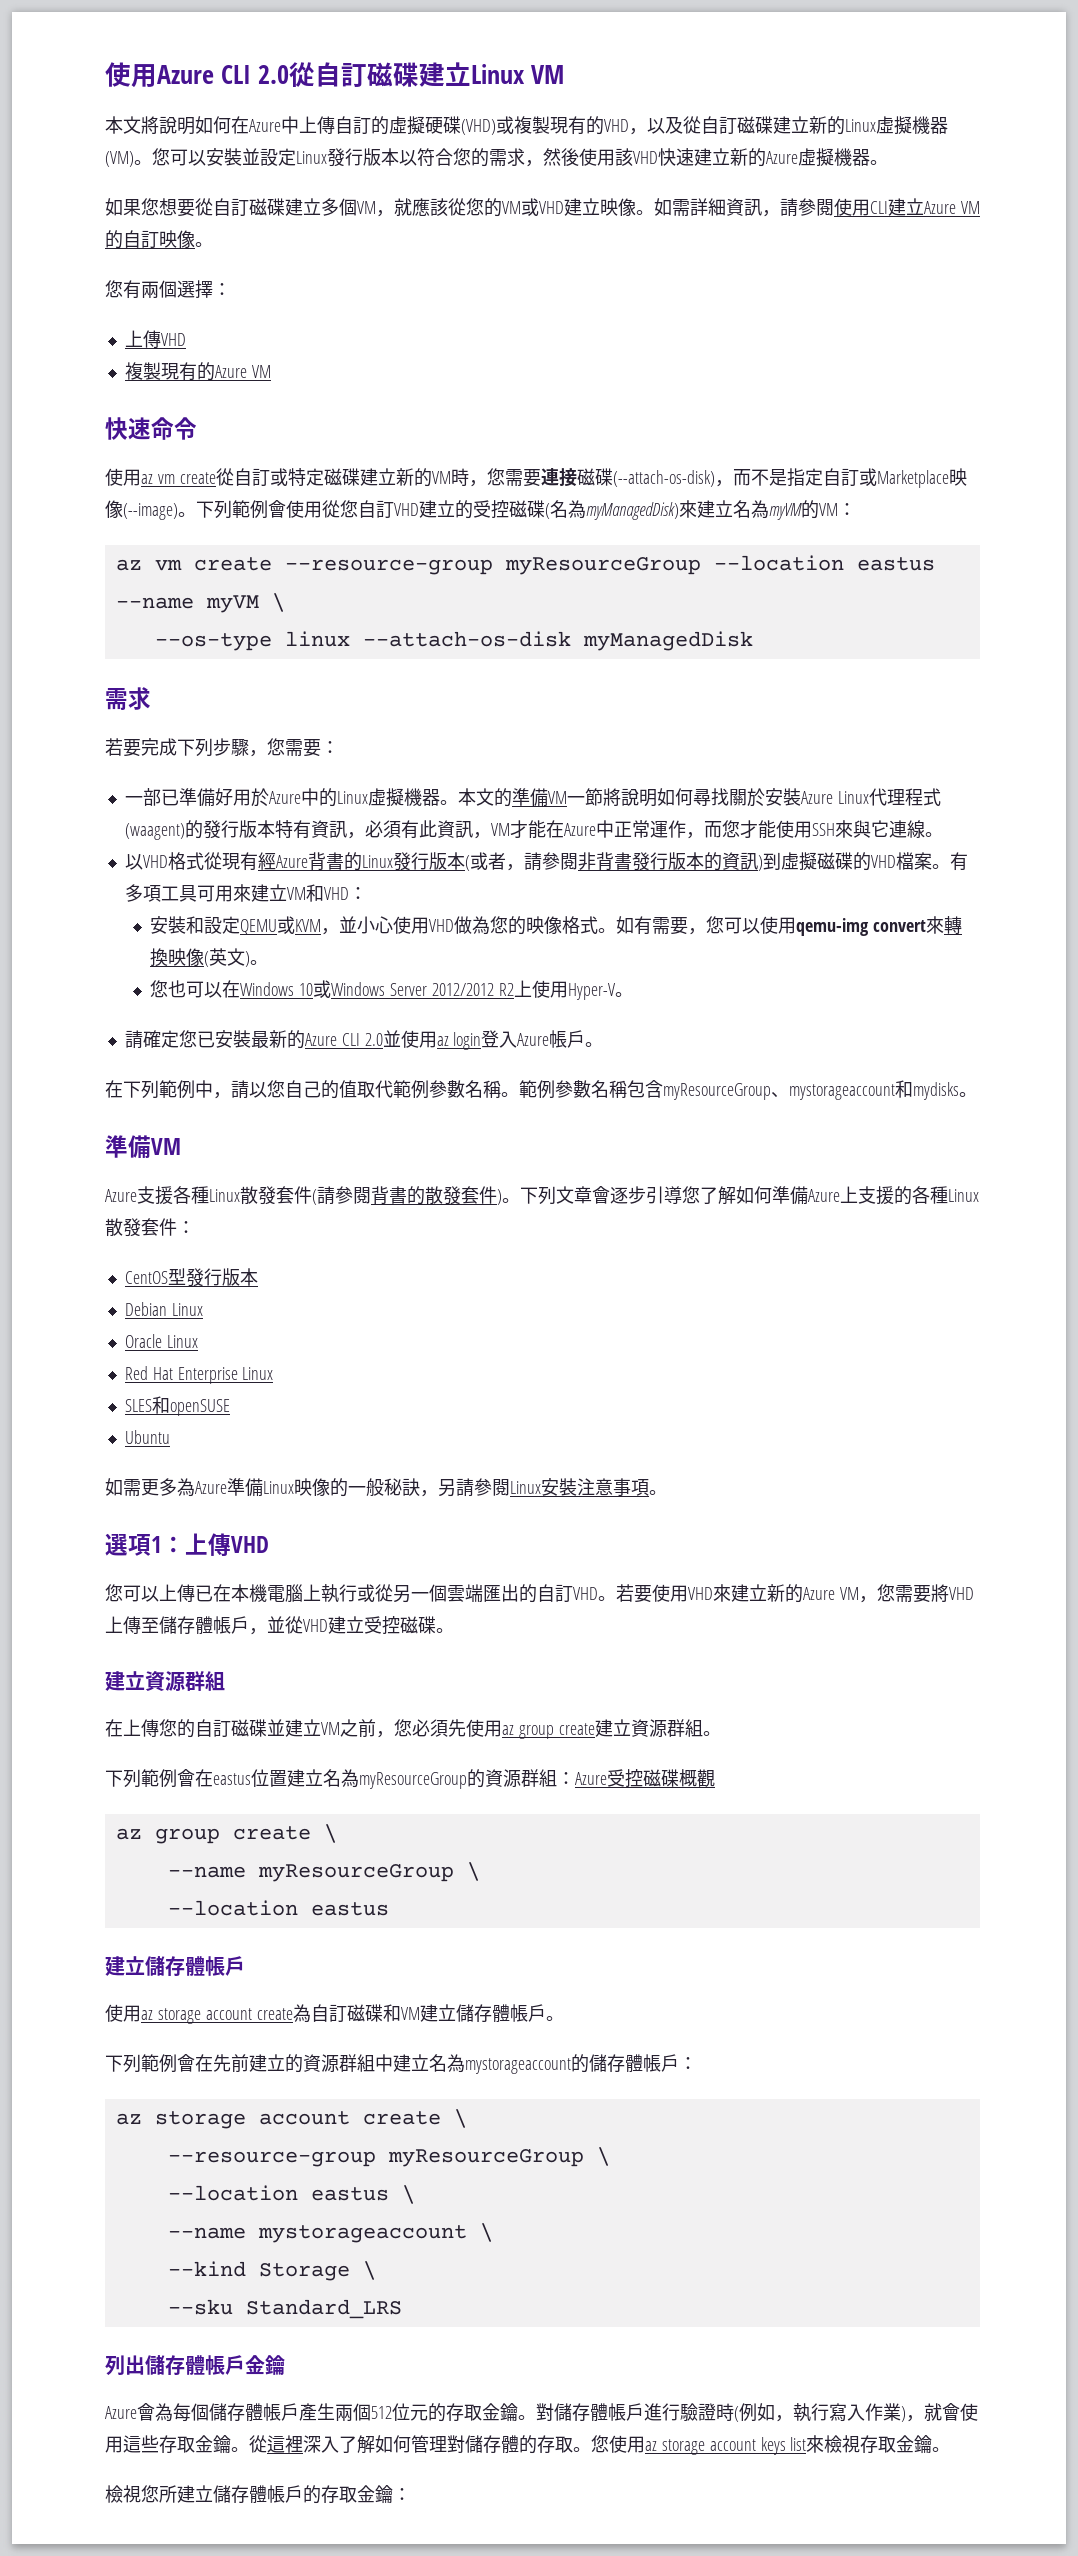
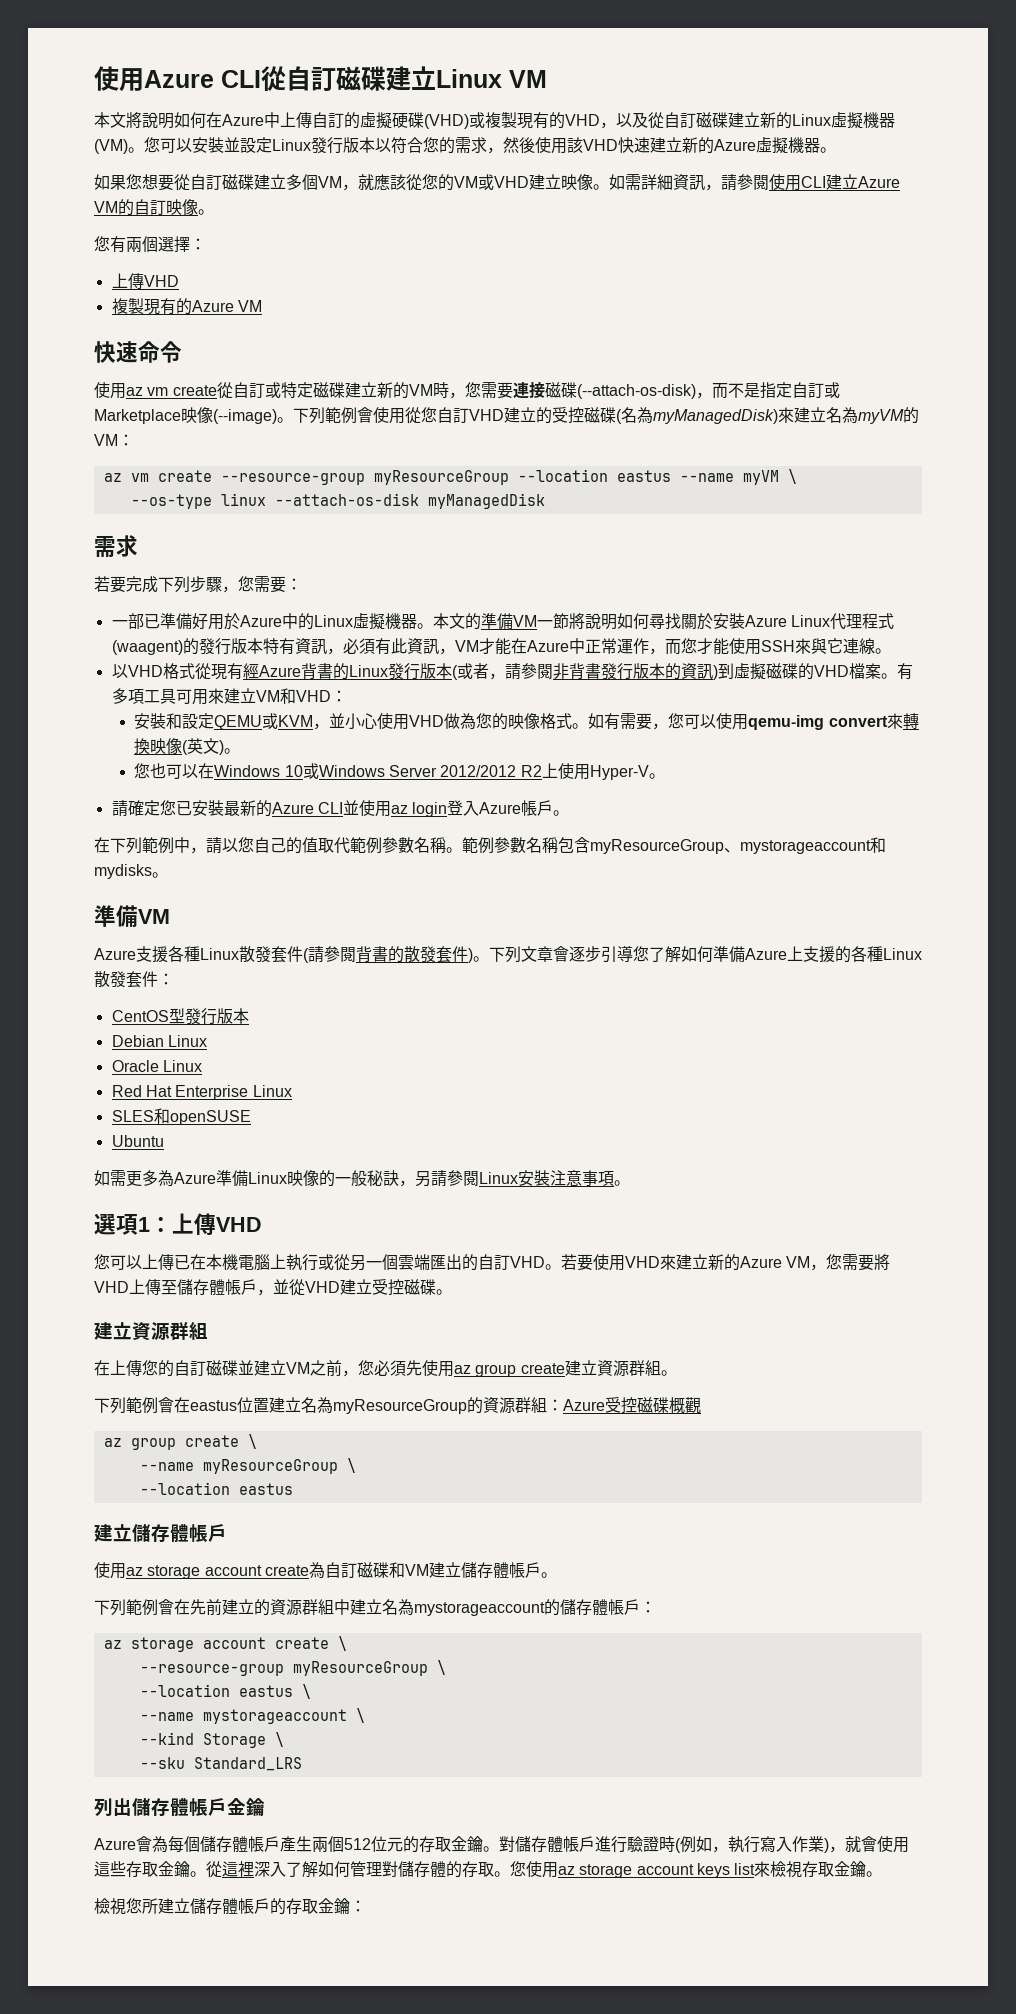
- 使用Azure CLI 2.0從自訂磁碟建立Linux VM
+ 使用Azure CLI從自訂磁碟建立Linux VM
- 請確定您已安裝最新的Azure CLI 2.0並使用az login登入Azure帳戶。
+ 請確定您已安裝最新的Azure CLI並使用az login登入Azure帳戶。

